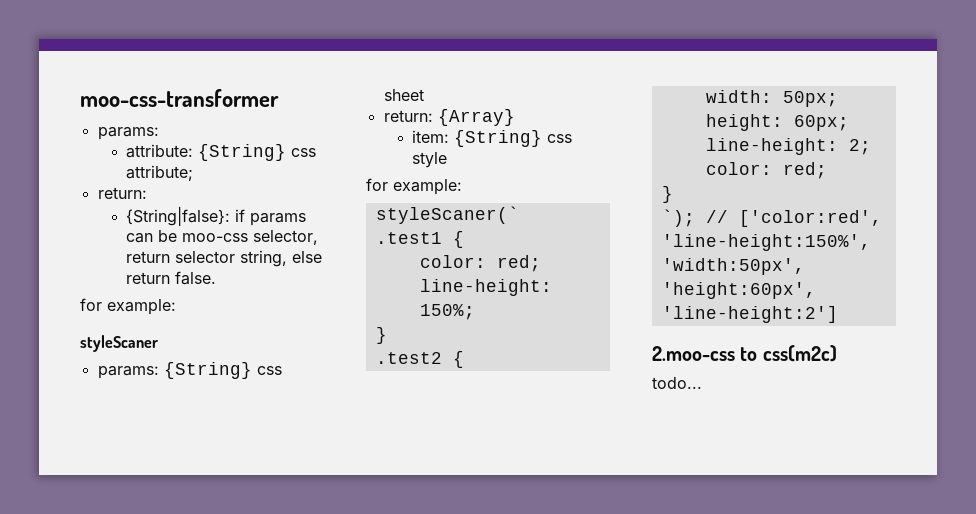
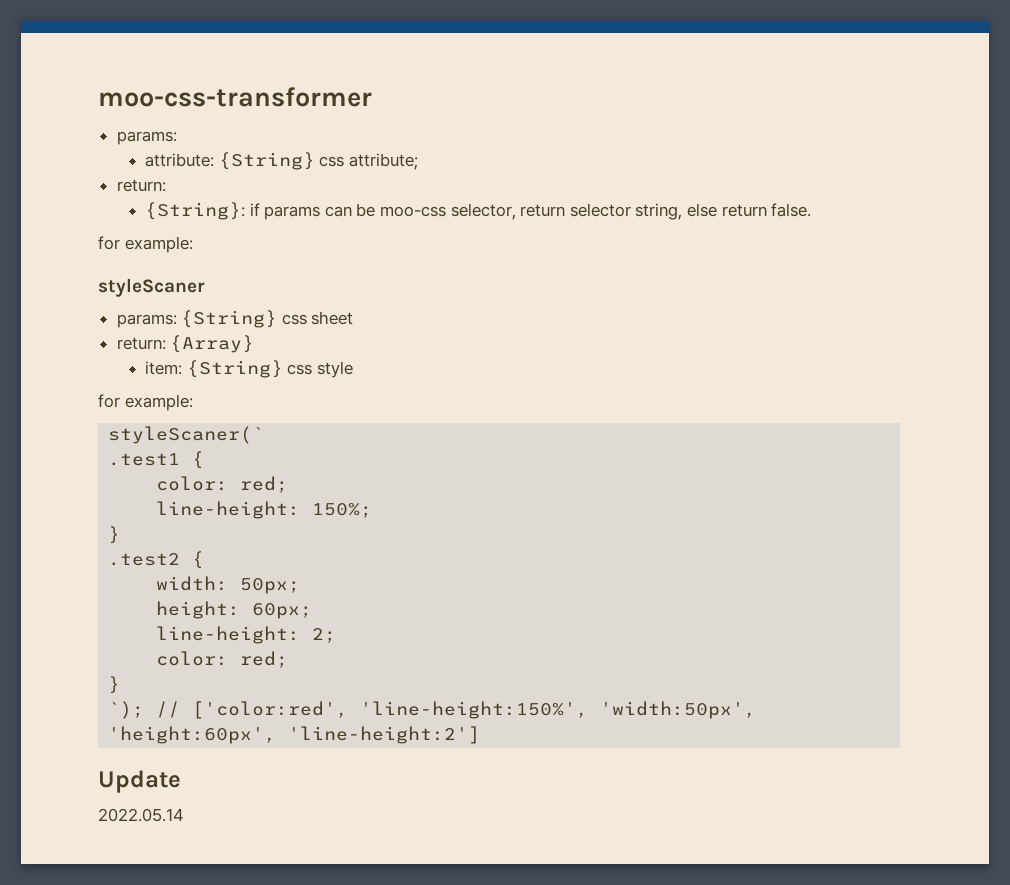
- {String|false}: if params can be moo-css selector, return selector string, else return false.
+ {String}: if params can be moo-css selector, return selector string, else return false.
- 2.moo-css to css(m2c)
- todo...
+ Update
+ 2022.05.14

